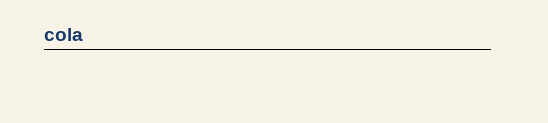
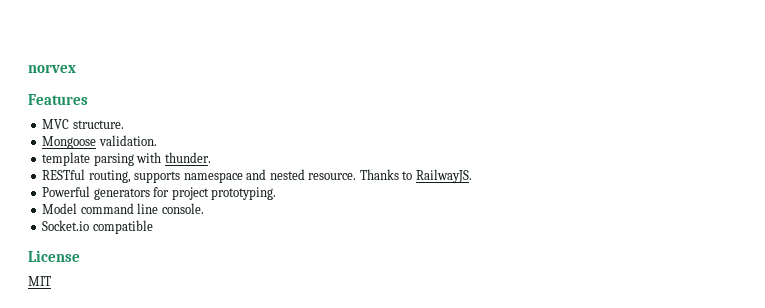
- cola
+ norvex
+ Features
+ MVC structure.
+ Mongoose validation.
+ template parsing with thunder.
+ RESTful routing, supports namespace and nested resource. Thanks to RailwayJS.
+ Powerful generators for project prototyping.
+ Model command line console.
+ Socket.io compatible
+ License
+ MIT

